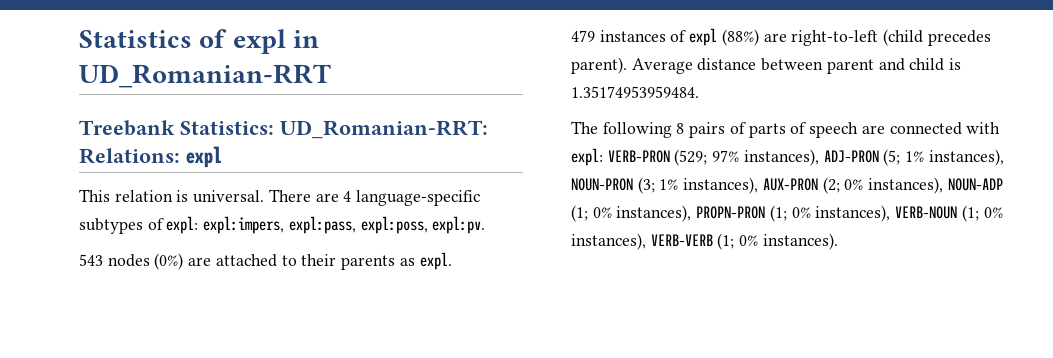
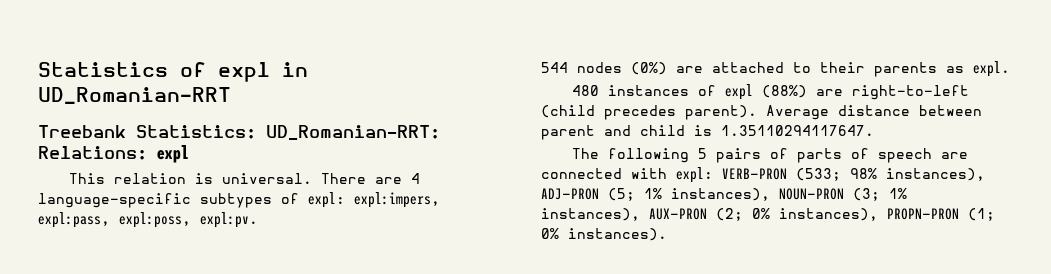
- 543 nodes (0%) are attached to their parents as expl.
+ 544 nodes (0%) are attached to their parents as expl.
- 479 instances of expl (88%) are right-to-left (child precedes parent).
+ 480 instances of expl (88%) are right-to-left (child precedes parent).
- Average distance between parent and child is 1.35174953959484.
+ Average distance between parent and child is 1.35110294117647.
- The following 8 pairs of parts of speech are connected with expl: VERB-PRON (529; 97% instances), ADJ-PRON (5; 1% instances), NOUN-PRON (3; 1% instances), AUX-PRON (2; 0% instances), NOUN-ADP (1; 0% instances), PROPN-PRON (1; 0% instances), VERB-NOUN (1; 0% instances), VERB-VERB (1; 0% instances).
+ The following 5 pairs of parts of speech are connected with expl: VERB-PRON (533; 98% instances), ADJ-PRON (5; 1% instances), NOUN-PRON (3; 1% instances), AUX-PRON (2; 0% instances), PROPN-PRON (1; 0% instances).

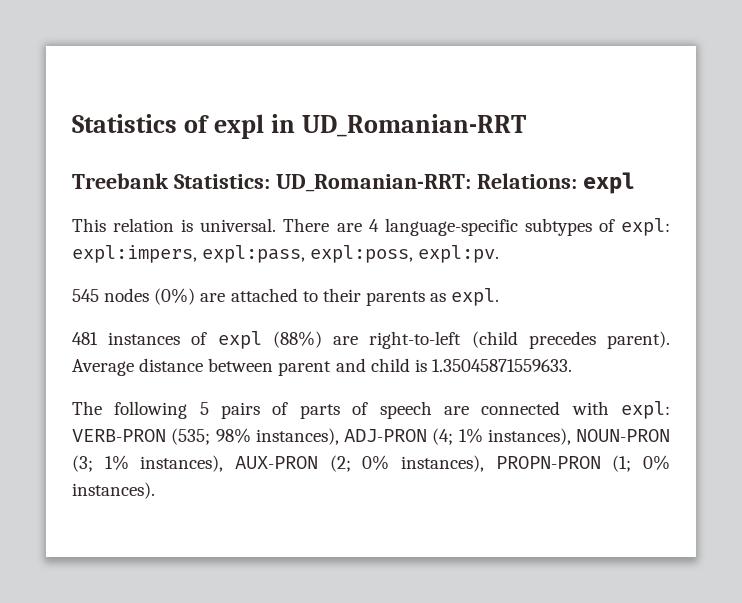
- 544 nodes (0%) are attached to their parents as expl.
+ 545 nodes (0%) are attached to their parents as expl.
- 480 instances of expl (88%) are right-to-left (child precedes parent).
+ 481 instances of expl (88%) are right-to-left (child precedes parent).
- Average distance between parent and child is 1.35110294117647.
+ Average distance between parent and child is 1.35045871559633.
- The following 5 pairs of parts of speech are connected with expl: VERB-PRON (533; 98% instances), ADJ-PRON (5; 1% instances), NOUN-PRON (3; 1% instances), AUX-PRON (2; 0% instances), PROPN-PRON (1; 0% instances).
+ The following 5 pairs of parts of speech are connected with expl: VERB-PRON (535; 98% instances), ADJ-PRON (4; 1% instances), NOUN-PRON (3; 1% instances), AUX-PRON (2; 0% instances), PROPN-PRON (1; 0% instances).

